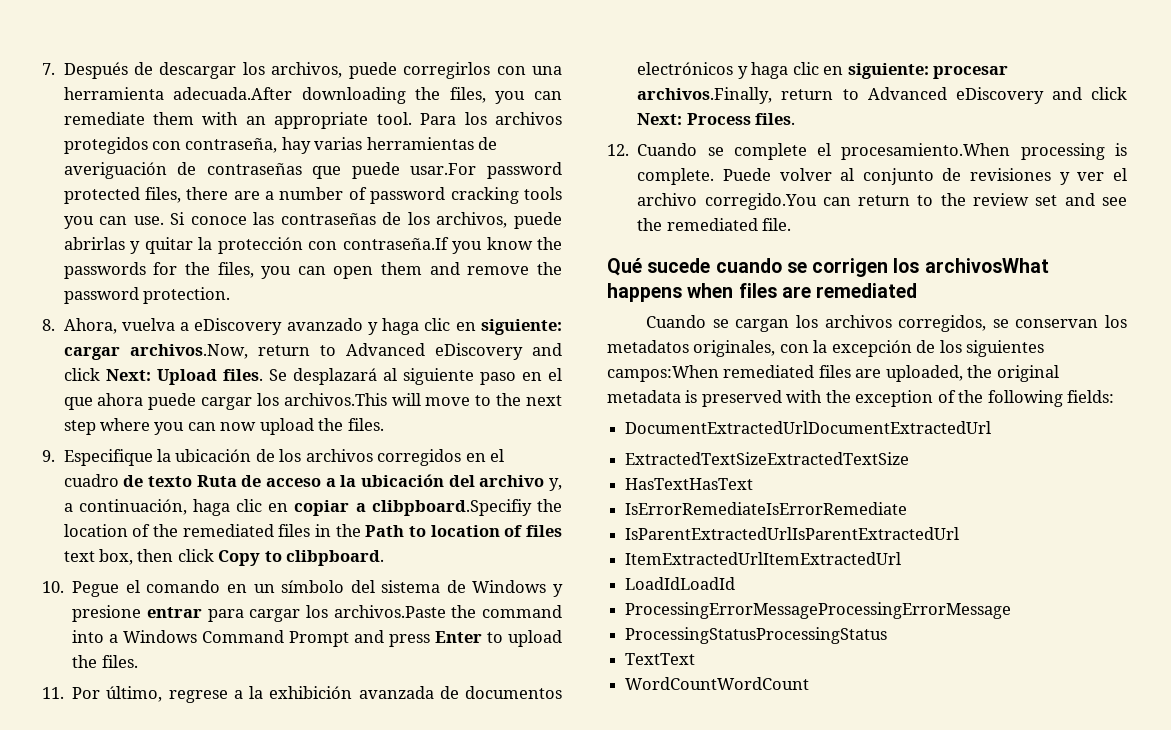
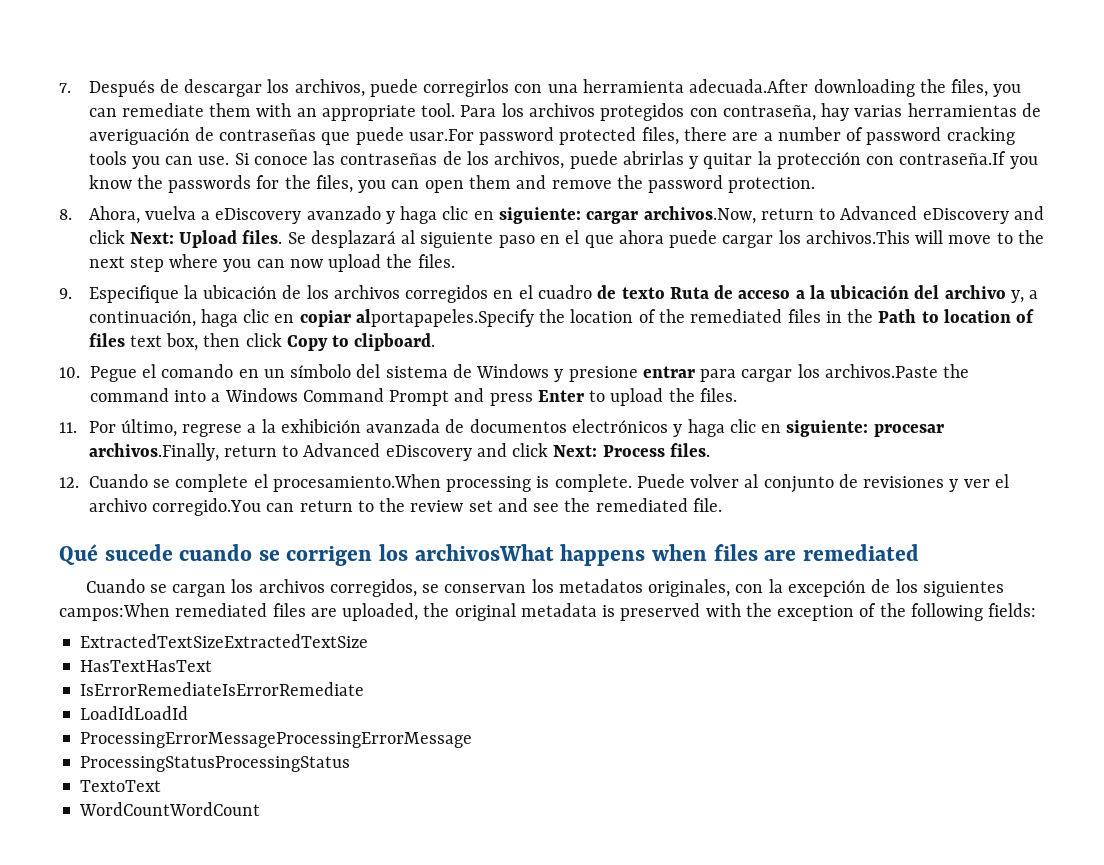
- 9. Especifique la ubicación de los archivos corregidos en el cuadro de texto Ruta de acceso a la ubicación del archivo y, a continuación, haga clic en copiar a clibpboard.Specifiy the location of the remediated files in the Path to location of files text box, then click Copy to clibpboard.
+ 9. Especifique la ubicación de los archivos corregidos en el cuadro de texto Ruta de acceso a la ubicación del archivo y, a continuación, haga clic en copiar alportapapeles.Specify the location of the remediated files in the Path to location of files text box, then click Copy to clipboard.
- DocumentExtractedUrlDocumentExtractedUrl
- IsParentExtractedUrlIsParentExtractedUrl
- ItemExtractedUrlItemExtractedUrl
- TextText
+ TextoText

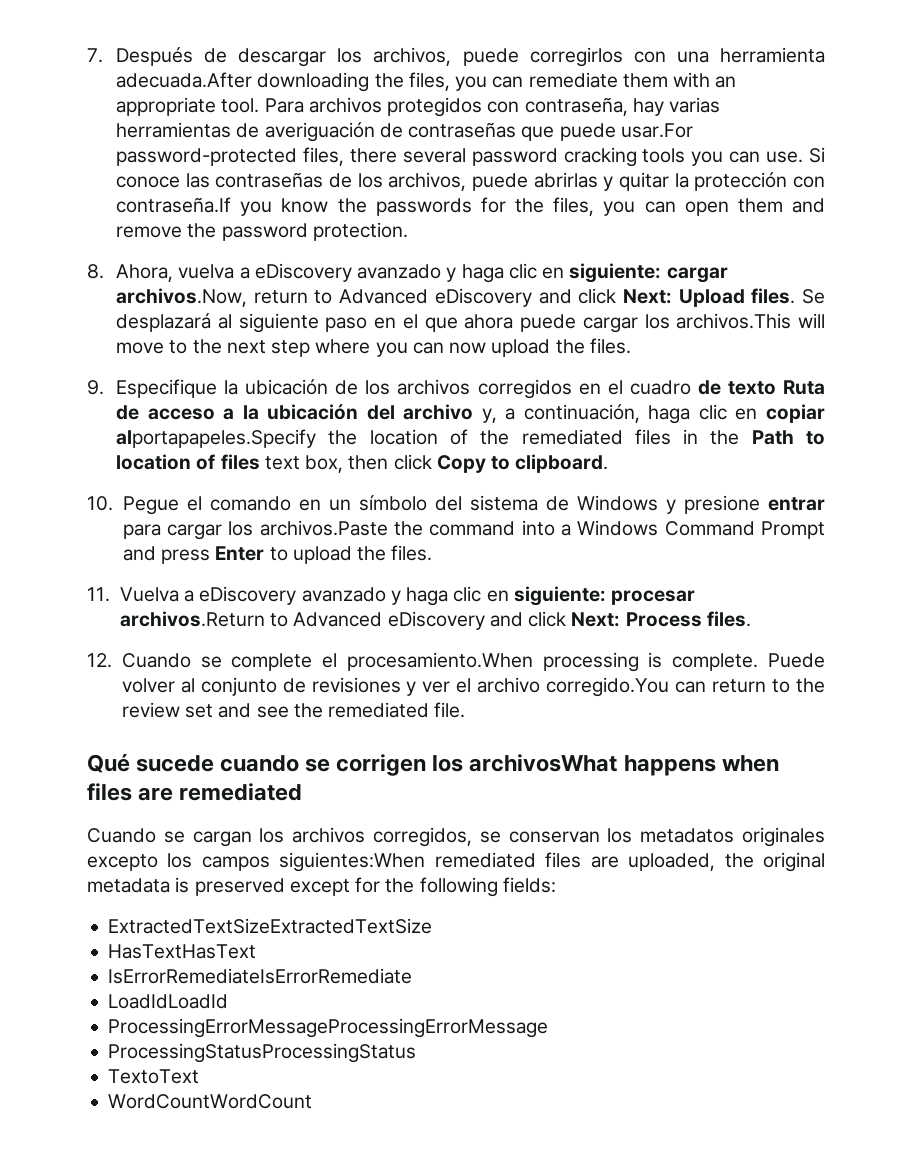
- Para los archivos protegidos con contraseña, hay varias herramientas de averiguación de contraseñas que puede usar.For password protected files, there are a number of password cracking tools you can use.
+ Para archivos protegidos con contraseña, hay varias herramientas de averiguación de contraseñas que puede usar.For password-protected files, there several password cracking tools you can use.
- 11. Por último, regrese a la exhibición avanzada de documentos electrónicos y haga clic en siguiente: procesar archivos.Finally, return to Advanced eDiscovery and click Next: Process files.
+ 11. Vuelva a eDiscovery avanzado y haga clic en siguiente: procesar archivos.Return to Advanced eDiscovery and click Next: Process files.
- Cuando se cargan los archivos corregidos, se conservan los metadatos originales, con la excepción de los siguientes campos:When remediated files are uploaded, the original metadata is preserved with the exception of the following fields:
+ Cuando se cargan los archivos corregidos, se conservan los metadatos originales excepto los campos siguientes:When remediated files are uploaded, the original metadata is preserved except for the following fields:

